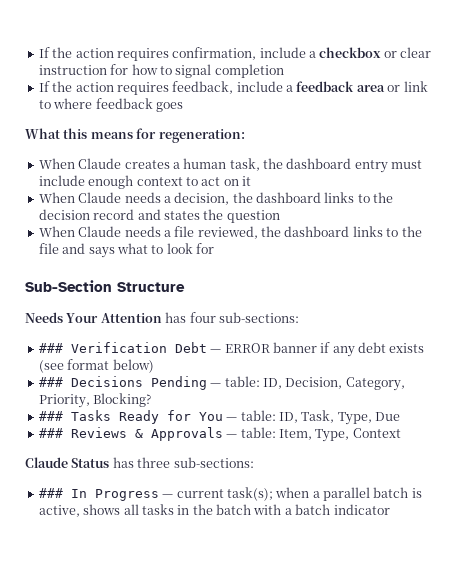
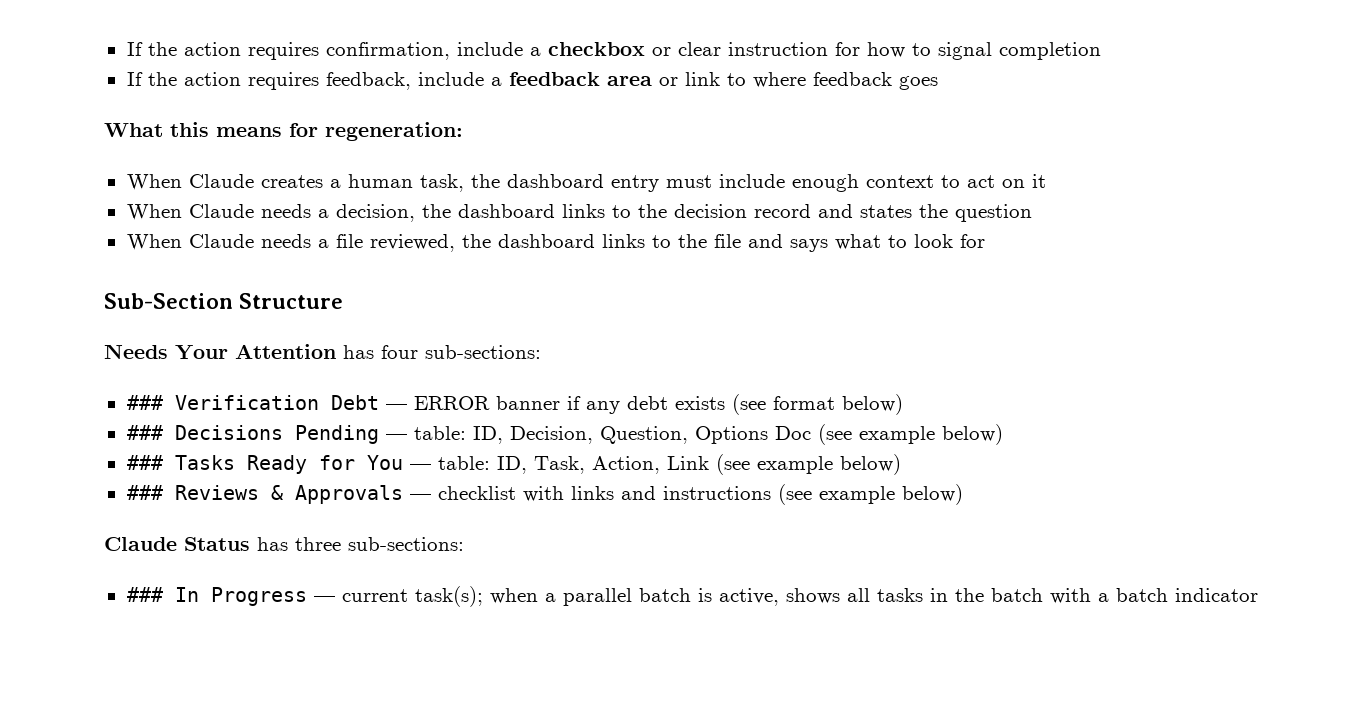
- ### Decisions Pending — table: ID, Decision, Category, Priority, Blocking?
+ ### Decisions Pending — table: ID, Decision, Question, Options Doc (see example below)
- ### Tasks Ready for You — table: ID, Task, Type, Due
+ ### Tasks Ready for You — table: ID, Task, Action, Link (see example below)
- ### Reviews & Approvals — table: Item, Type, Context
+ ### Reviews & Approvals — checklist with links and instructions (see example below)

